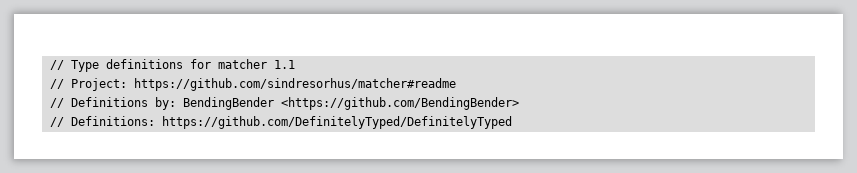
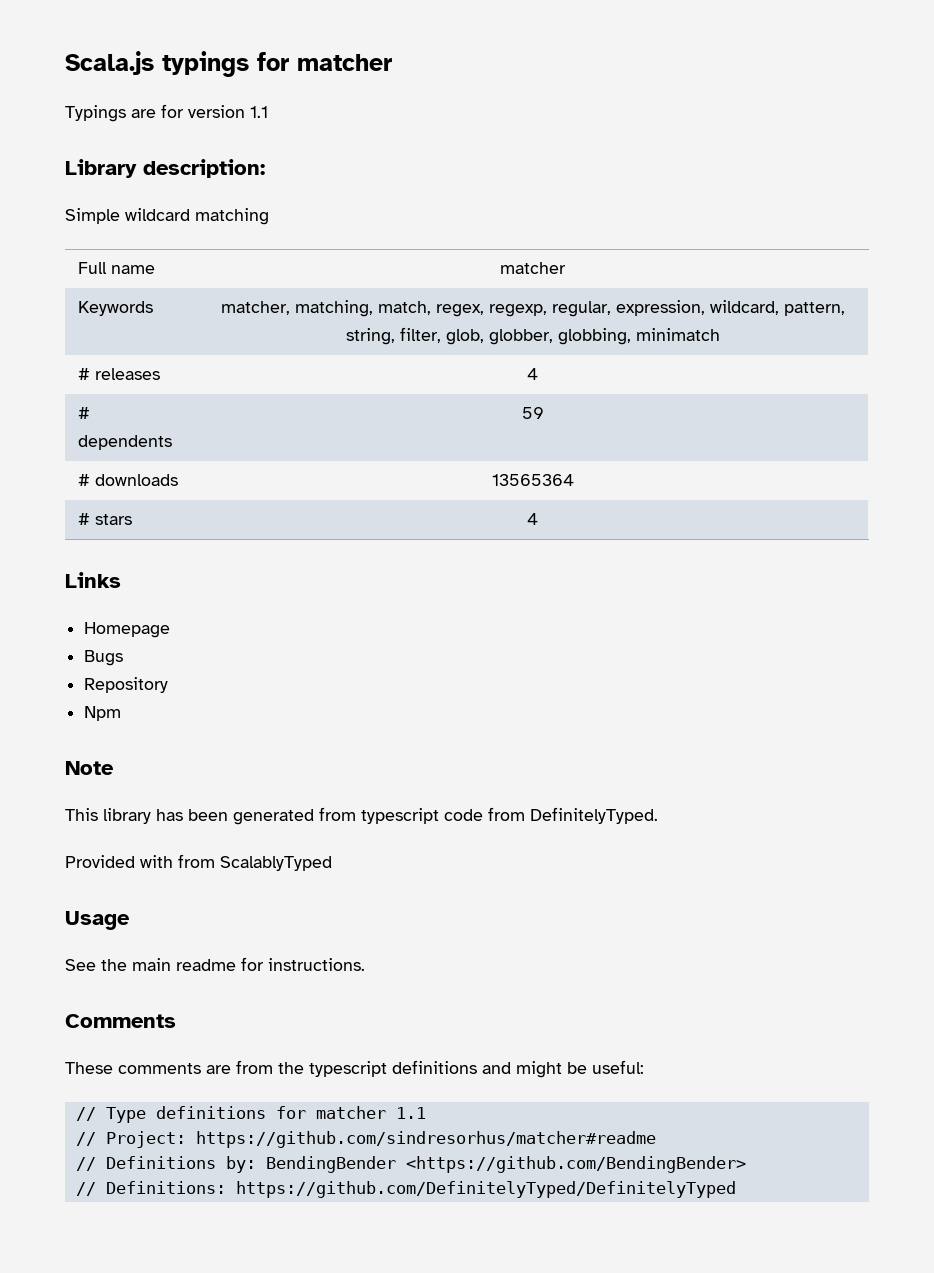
+ Scala.js typings for matcher
+ Typings are for version 1.1
+ Library description:
+ Simple wildcard matching
+ Full name | matcher
+ Keywords | matcher, matching, match, regex, regexp, regular, expression, wildcard, pattern, string, filter, glob, globber, globbing, minimatch
+ # releases | 4
+ # dependents | 59
+ # downloads | 13565364
+ # stars | 4
+ Links
+ Homepage
+ Bugs
+ Repository
+ Npm
+ Note
+ This library has been generated from typescript code from DefinitelyTyped.
+ Provided with from ScalablyTyped
+ Usage
+ See the main readme for instructions.
+ Comments
+ These comments are from the typescript definitions and might be useful:

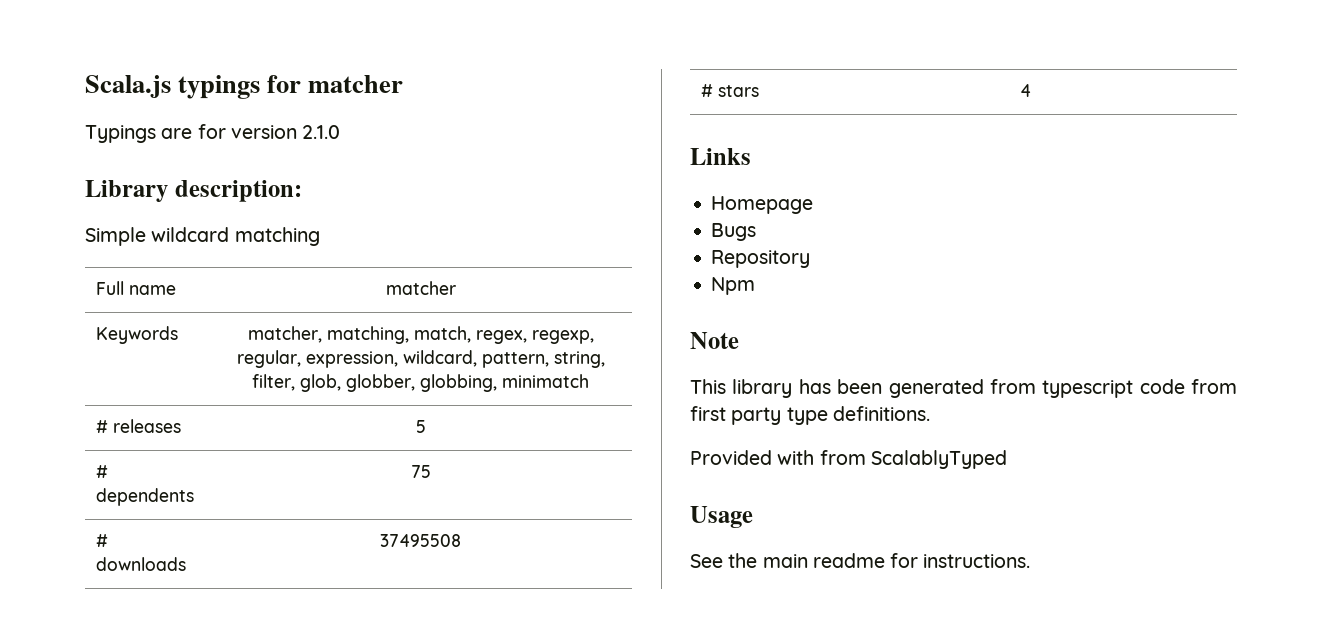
- Typings are for version 1.1
+ Typings are for version 2.1.0
- # releases | 4
+ # releases | 5
- # dependents | 59
+ # dependents | 75
- # downloads | 13565364
+ # downloads | 37495508
- This library has been generated from typescript code from DefinitelyTyped.
+ This library has been generated from typescript code from first party type definitions.
- Comments
- These comments are from the typescript definitions and might be useful:
- // Type definitions for matcher 1.1
- // Project: https://github.com/sindresorhus/matcher#readme
- // Definitions by: BendingBender <https://github.com/BendingBender>
- // Definitions: https://github.com/DefinitelyTyped/DefinitelyTyped

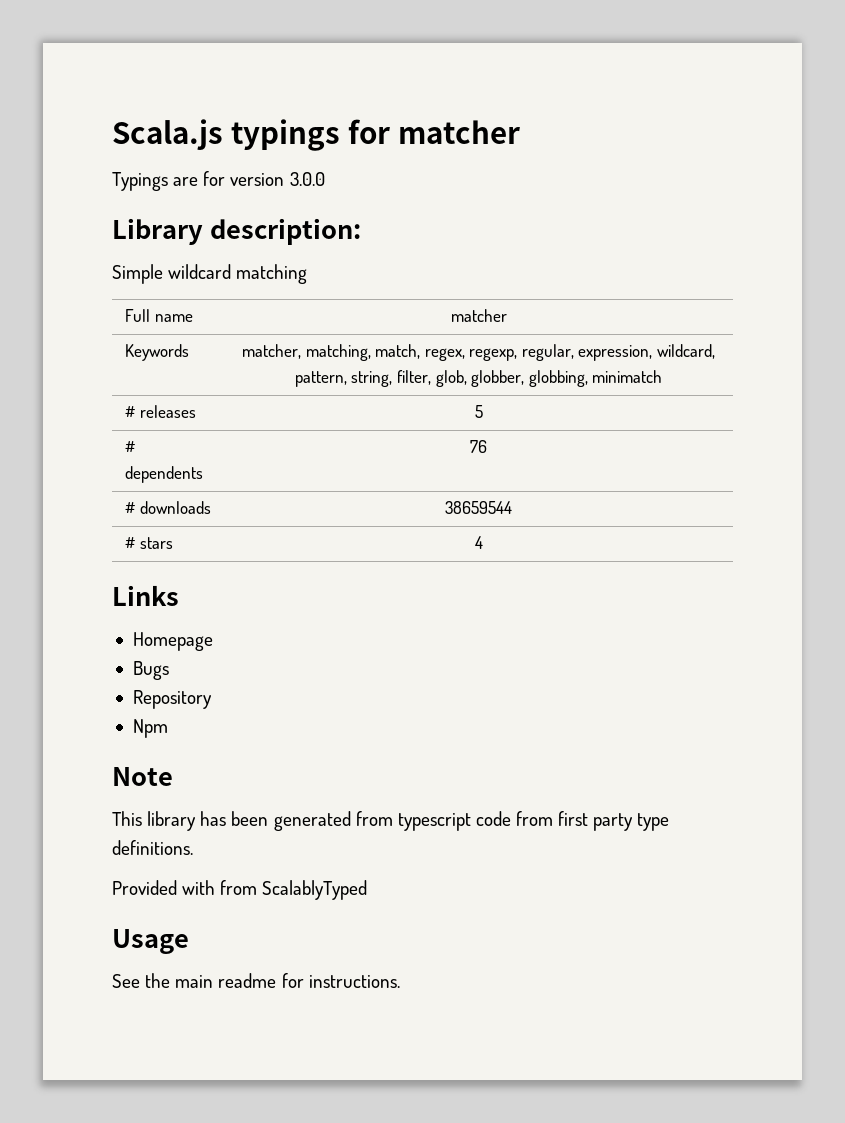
- Typings are for version 2.1.0
+ Typings are for version 3.0.0
- # dependents | 75
+ # dependents | 76
- # downloads | 37495508
+ # downloads | 38659544

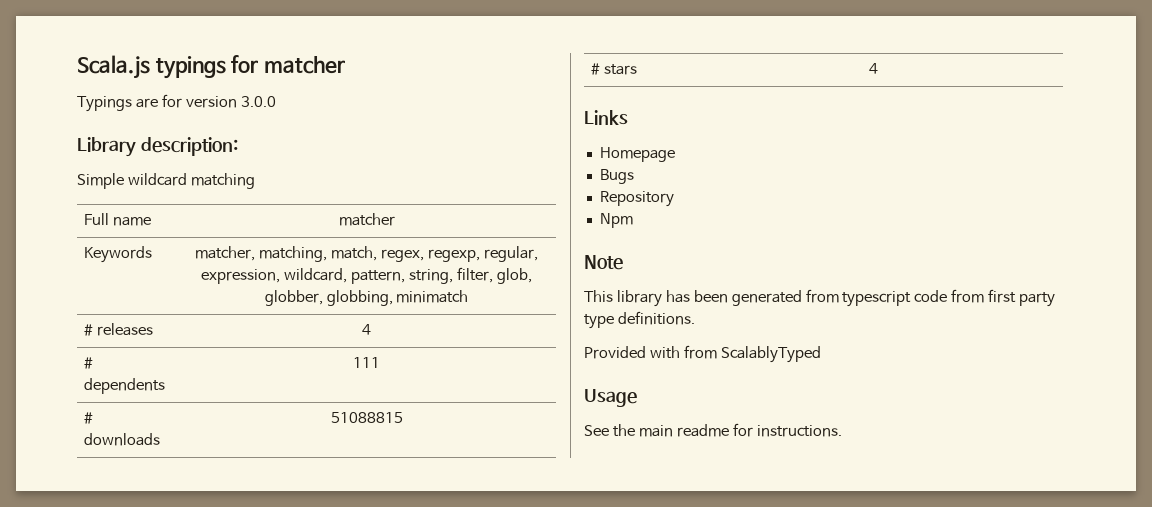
- # releases | 5
+ # releases | 4
- # dependents | 76
+ # dependents | 111
- # downloads | 38659544
+ # downloads | 51088815

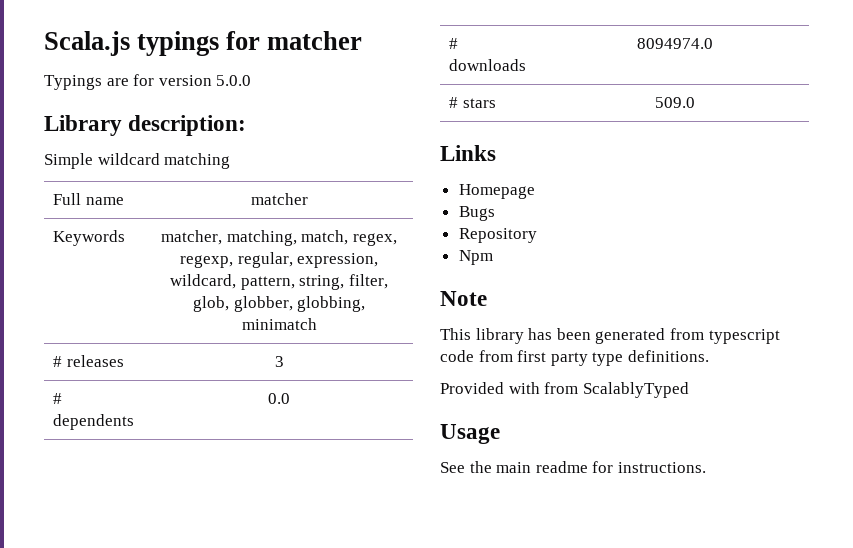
- Typings are for version 3.0.0
+ Typings are for version 5.0.0
- # releases | 4
+ # releases | 3
- # dependents | 111
+ # dependents | 0.0
- # downloads | 51088815
+ # downloads | 8094974.0
- # stars | 4
+ # stars | 509.0

